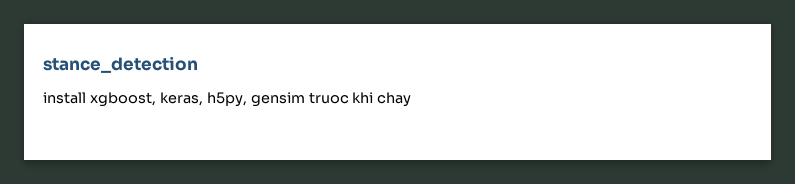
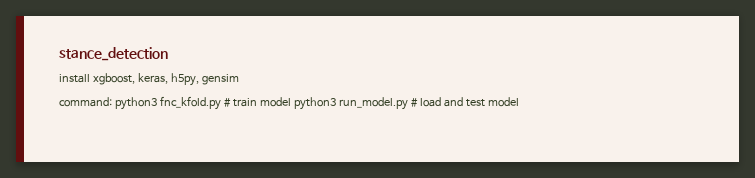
- install xgboost, keras, h5py, gensim truoc khi chay
+ install xgboost, keras, h5py, gensim
+ command: python3 fnc_kfold.py # train model python3 run_model.py # load and test model

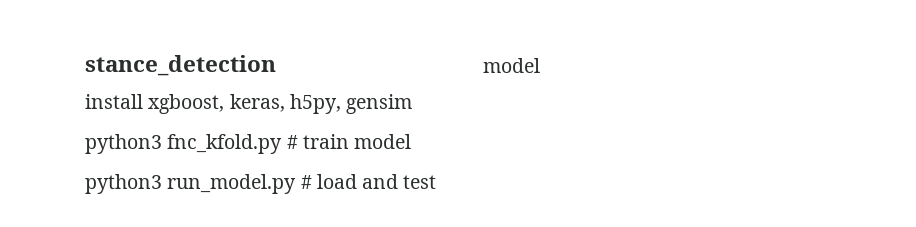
- command: python3 fnc_kfold.py # train model python3 run_model.py # load and test model
+ python3 fnc_kfold.py # train model
+ python3 run_model.py # load and test model

